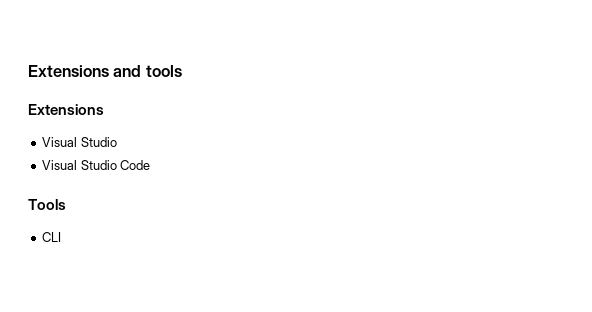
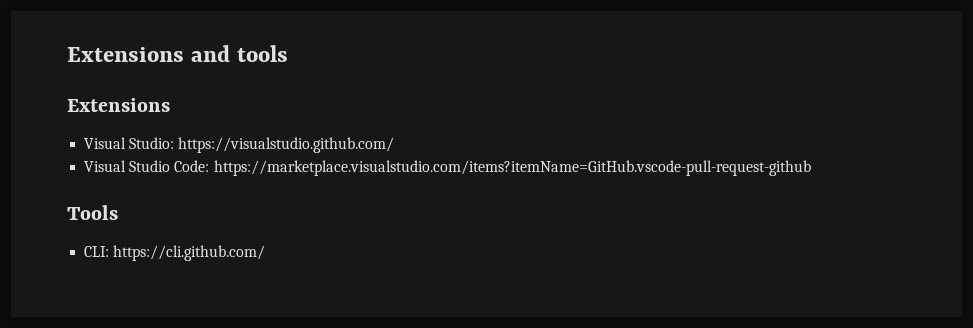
  Extensions and tools
  Extensions
- Visual Studio
- Visual Studio Code
+ Visual Studio: https://visualstudio.github.com/
+ Visual Studio Code: https://marketplace.visualstudio.com/items?itemName=GitHub.vscode-pull-request-github
- CLI
+ CLI: https://cli.github.com/

